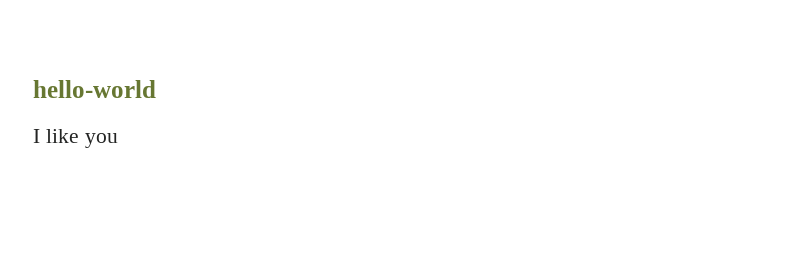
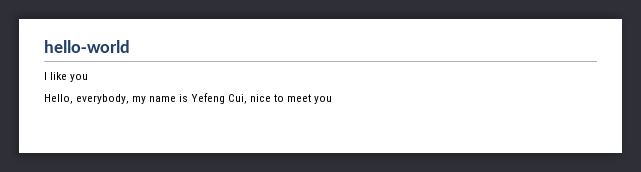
+ Hello, everybody, my name is Yefeng Cui, nice to meet you

